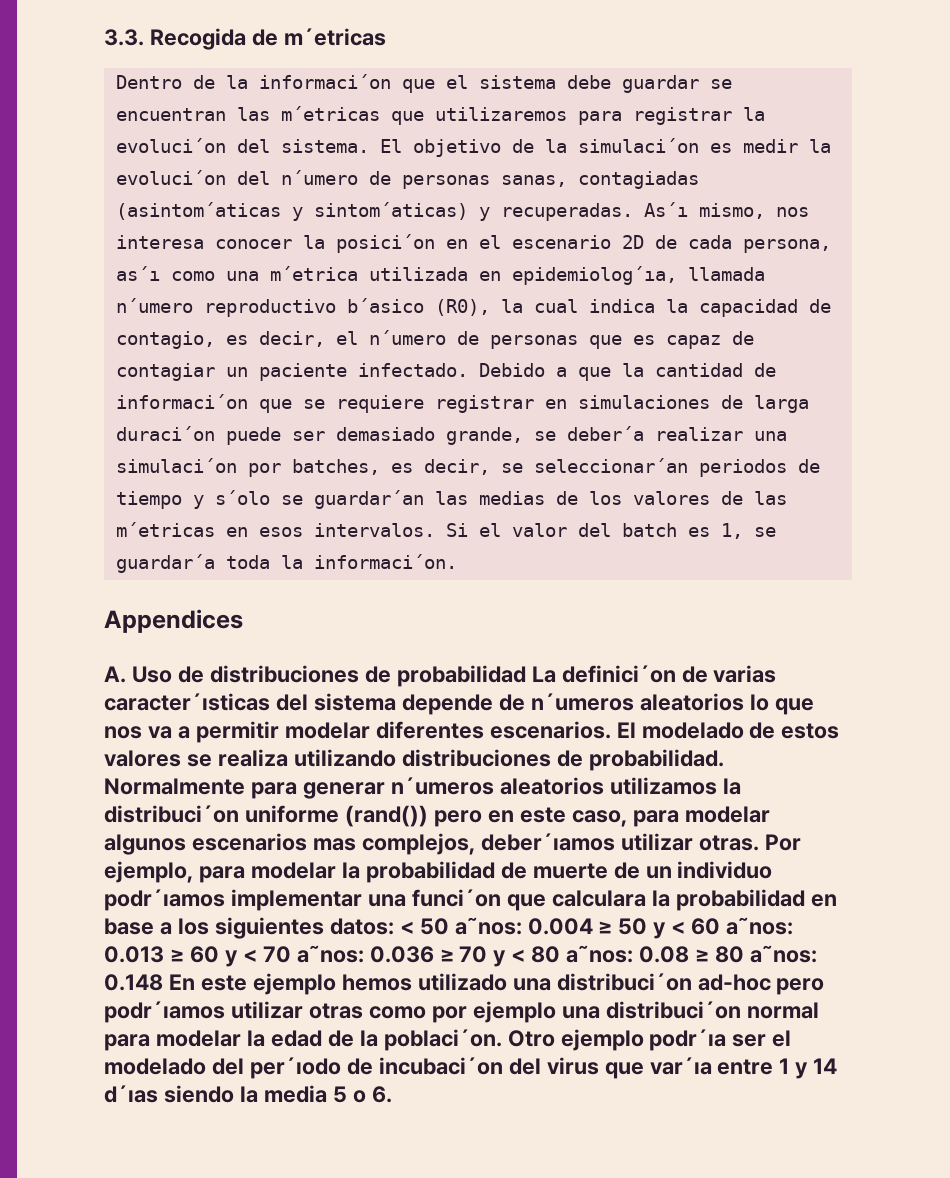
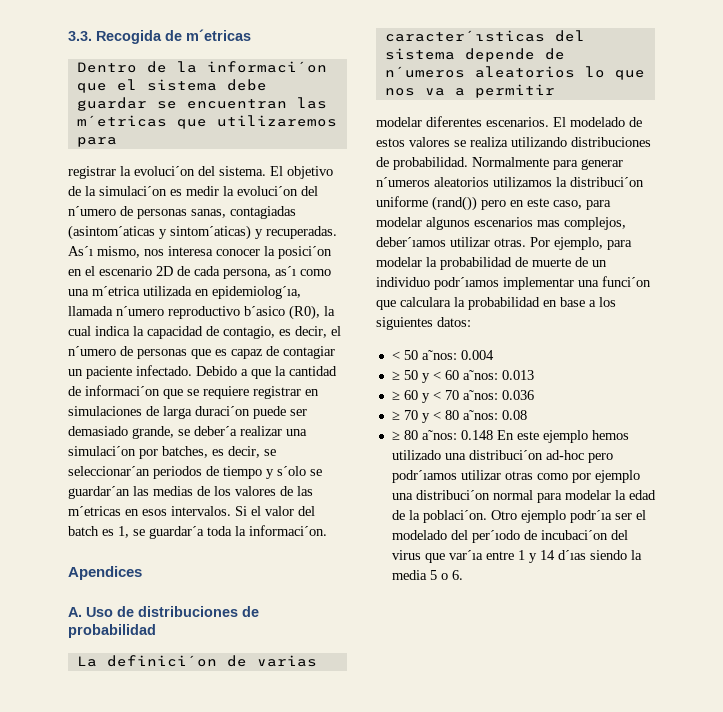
- Dentro de la informaci´on que el sistema debe guardar se encuentran las m´etricas que utilizaremos para registrar la evoluci´on del sistema.
+ Dentro de la informaci´on que el sistema debe guardar se encuentran las m´etricas que utilizaremos para
+ registrar la evoluci´on del sistema.
- Appendices
+ Apendices
- A. Uso de distribuciones de probabilidad La definici´on de varias caracter´ısticas del sistema depende de n´umeros aleatorios lo que nos va a permitir modelar diferentes escenarios.
+ A. Uso de distribuciones de probabilidad
+ La definici´on de varias caracter´ısticas del sistema depende de n´umeros aleatorios lo que nos va a permitir
+ modelar diferentes escenarios.
- Por ejemplo, para modelar la probabilidad de muerte de un individuo podr´ıamos implementar una funci´on que calculara la probabilidad en base a los siguientes datos: < 50 a˜nos:
+ Por ejemplo, para modelar la probabilidad de muerte de un individuo podr´ıamos implementar una funci´on que calculara la probabilidad en base a los siguientes datos:
+ < 50 a˜nos:
- 0.004 ≥ 50 y < 60 a˜nos:
+ 0.004
+ ≥ 50 y < 60 a˜nos:
- 0.013 ≥ 60 y < 70 a˜nos:
+ 0.013
+ ≥ 60 y < 70 a˜nos:
- 0.036 ≥ 70 y < 80 a˜nos:
+ 0.036
+ ≥ 70 y < 80 a˜nos:
- 0.08 ≥ 80 a˜nos:
+ 0.08
+ ≥ 80 a˜nos:

